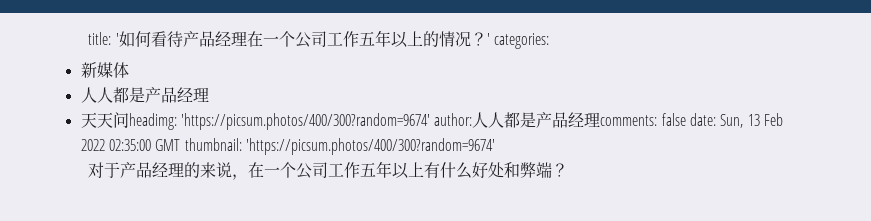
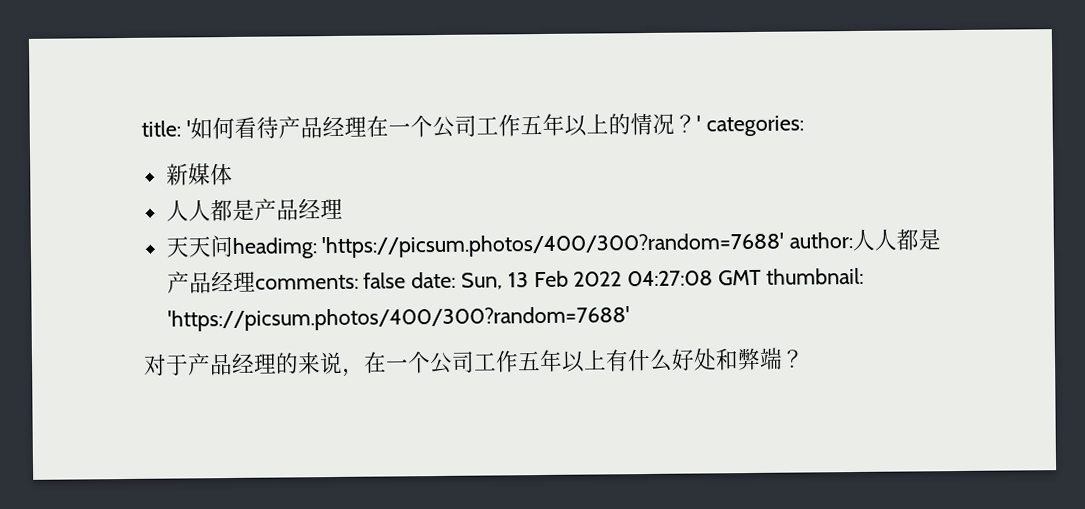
- 天天问headimg: 'https://picsum.photos/400/300?random=9674' author:人人都是产品经理comments: false date: Sun, 13 Feb 2022 02:35:00 GMT thumbnail: 'https://picsum.photos/400/300?random=9674'
+ 天天问headimg: 'https://picsum.photos/400/300?random=7688' author:人人都是产品经理comments: false date: Sun, 13 Feb 2022 04:27:08 GMT thumbnail: 'https://picsum.photos/400/300?random=7688'

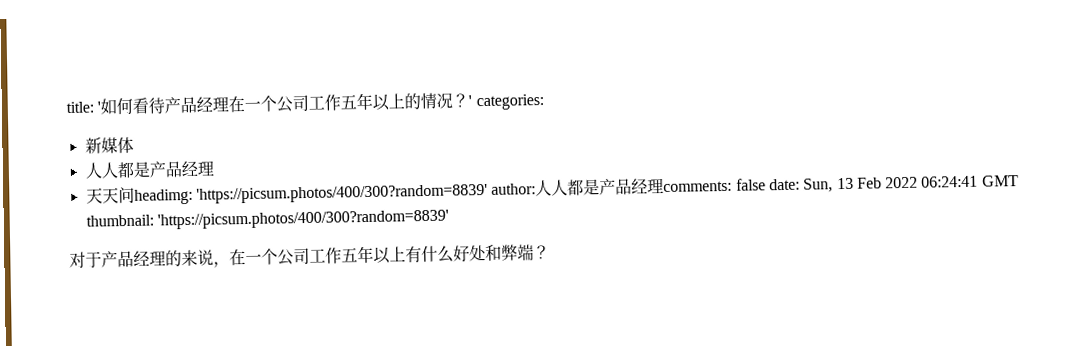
- 天天问headimg: 'https://picsum.photos/400/300?random=7688' author:人人都是产品经理comments: false date: Sun, 13 Feb 2022 04:27:08 GMT thumbnail: 'https://picsum.photos/400/300?random=7688'
+ 天天问headimg: 'https://picsum.photos/400/300?random=8839' author:人人都是产品经理comments: false date: Sun, 13 Feb 2022 06:24:41 GMT thumbnail: 'https://picsum.photos/400/300?random=8839'

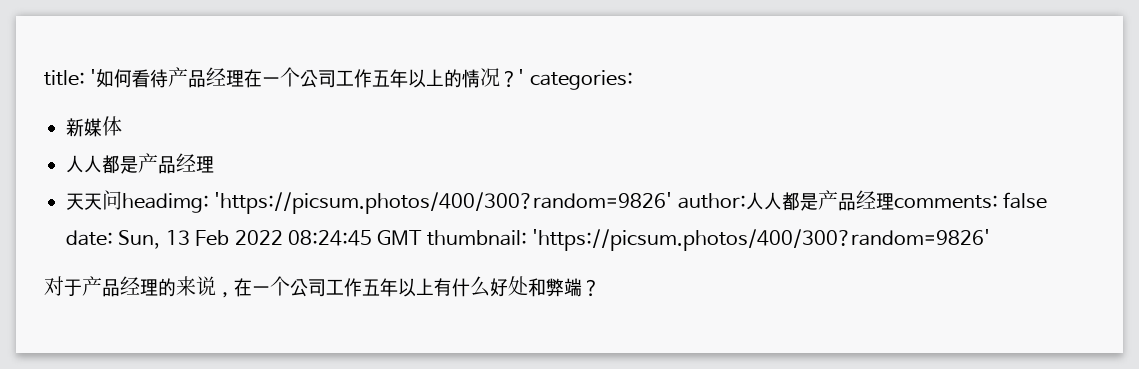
- 天天问headimg: 'https://picsum.photos/400/300?random=8839' author:人人都是产品经理comments: false date: Sun, 13 Feb 2022 06:24:41 GMT thumbnail: 'https://picsum.photos/400/300?random=8839'
+ 天天问headimg: 'https://picsum.photos/400/300?random=9826' author:人人都是产品经理comments: false date: Sun, 13 Feb 2022 08:24:45 GMT thumbnail: 'https://picsum.photos/400/300?random=9826'

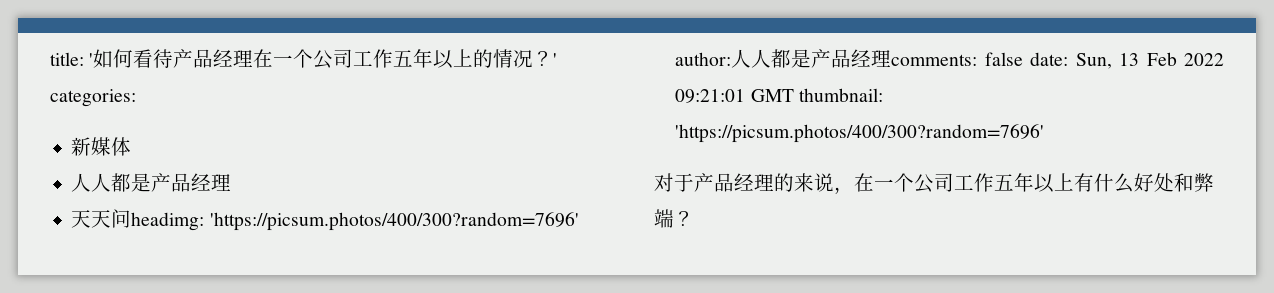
- 天天问headimg: 'https://picsum.photos/400/300?random=9826' author:人人都是产品经理comments: false date: Sun, 13 Feb 2022 08:24:45 GMT thumbnail: 'https://picsum.photos/400/300?random=9826'
+ 天天问headimg: 'https://picsum.photos/400/300?random=7696' author:人人都是产品经理comments: false date: Sun, 13 Feb 2022 09:21:01 GMT thumbnail: 'https://picsum.photos/400/300?random=7696'

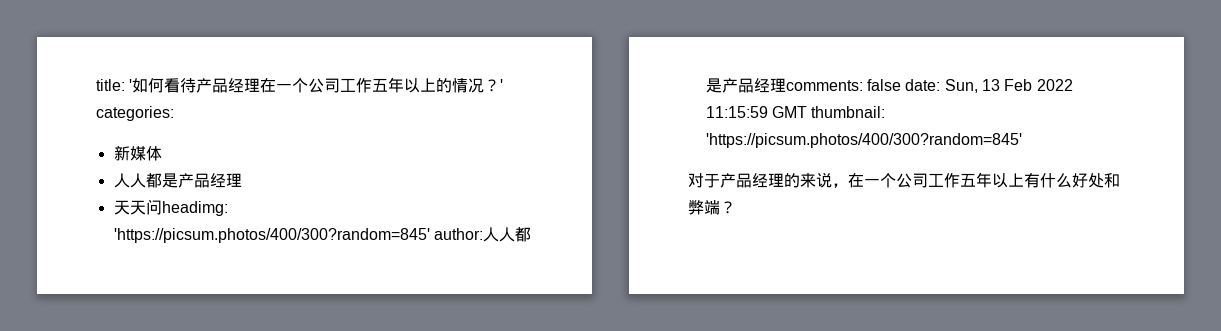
- 天天问headimg: 'https://picsum.photos/400/300?random=7696' author:人人都是产品经理comments: false date: Sun, 13 Feb 2022 09:21:01 GMT thumbnail: 'https://picsum.photos/400/300?random=7696'
+ 天天问headimg: 'https://picsum.photos/400/300?random=845' author:人人都是产品经理comments: false date: Sun, 13 Feb 2022 11:15:59 GMT thumbnail: 'https://picsum.photos/400/300?random=845'

